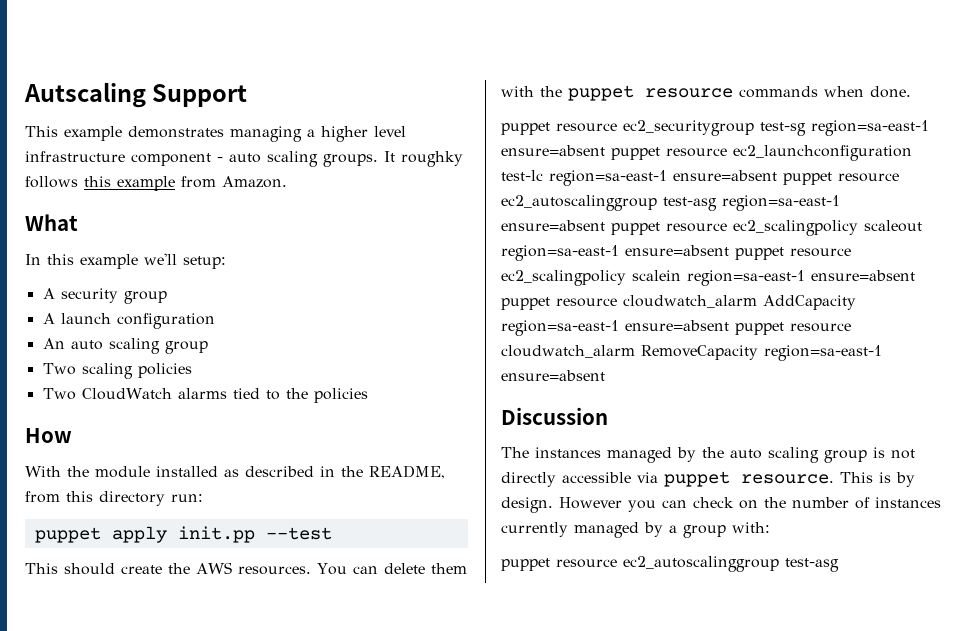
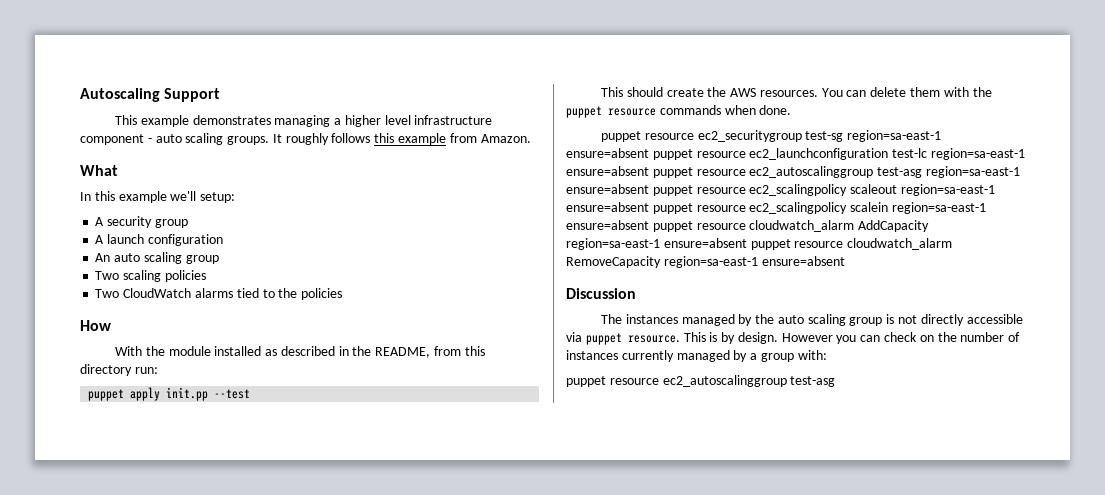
- Autscaling Support
+ Autoscaling Support
- It roughky follows this example from Amazon.
+ It roughly follows this example from Amazon.

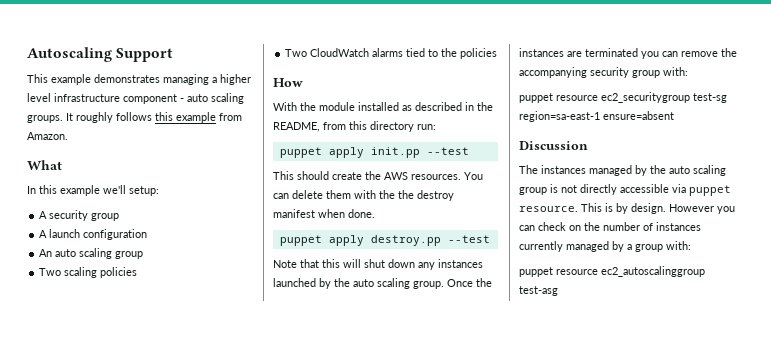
- You can delete them with the puppet resource commands when done.
+ You can delete them with the the destroy manifest when done.
+ puppet apply destroy.pp --test
+ Note that this will shut down any instances launched by the auto scaling group. Once the instances are terminated you can remove the accompanying security group with:
- puppet resource ec2_securitygroup test-sg region=sa-east-1 ensure=absent puppet resource ec2_launchconfiguration test-lc region=sa-east-1 ensure=absent puppet resource ec2_autoscalinggroup test-asg region=sa-east-1 ensure=absent puppet resource ec2_scalingpolicy scaleout region=sa-east-1 ensure=absent puppet resource ec2_scalingpolicy scalein region=sa-east-1 ensure=absent puppet resource cloudwatch_alarm AddCapacity region=sa-east-1 ensure=absent puppet resource cloudwatch_alarm RemoveCapacity region=sa-east-1 ensure=absent
+ puppet resource ec2_securitygroup test-sg region=sa-east-1 ensure=absent

